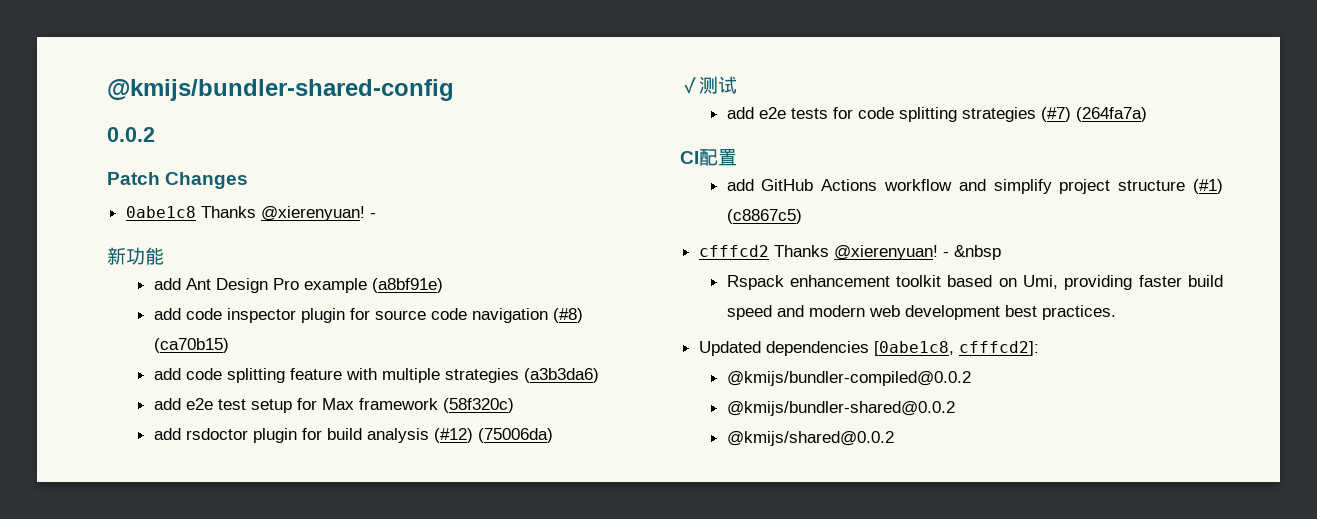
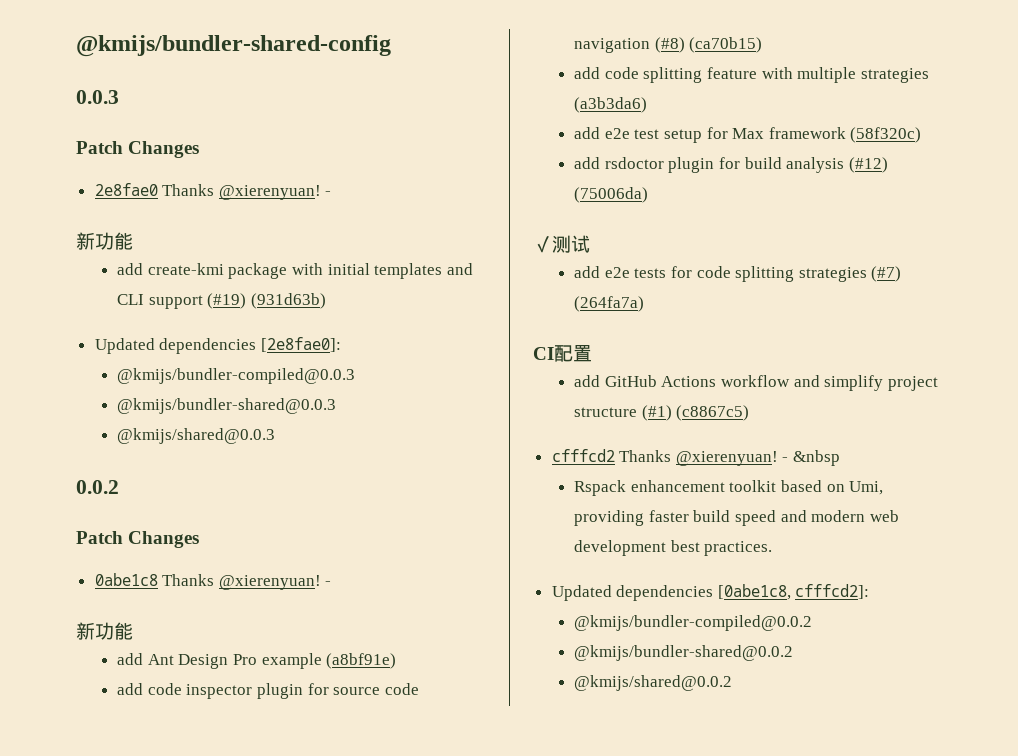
+ 0.0.3
+ Patch Changes
+ 2e8fae0 Thanks @xierenyuan! -
+ 新功能
+ add create-kmi package with initial templates and CLI support (#19) (931d63b)
+ Updated dependencies [2e8fae0]:
+ @kmijs/bundler-compiled@0.0.3
+ @kmijs/bundler-shared@0.0.3
+ @kmijs/shared@0.0.3

